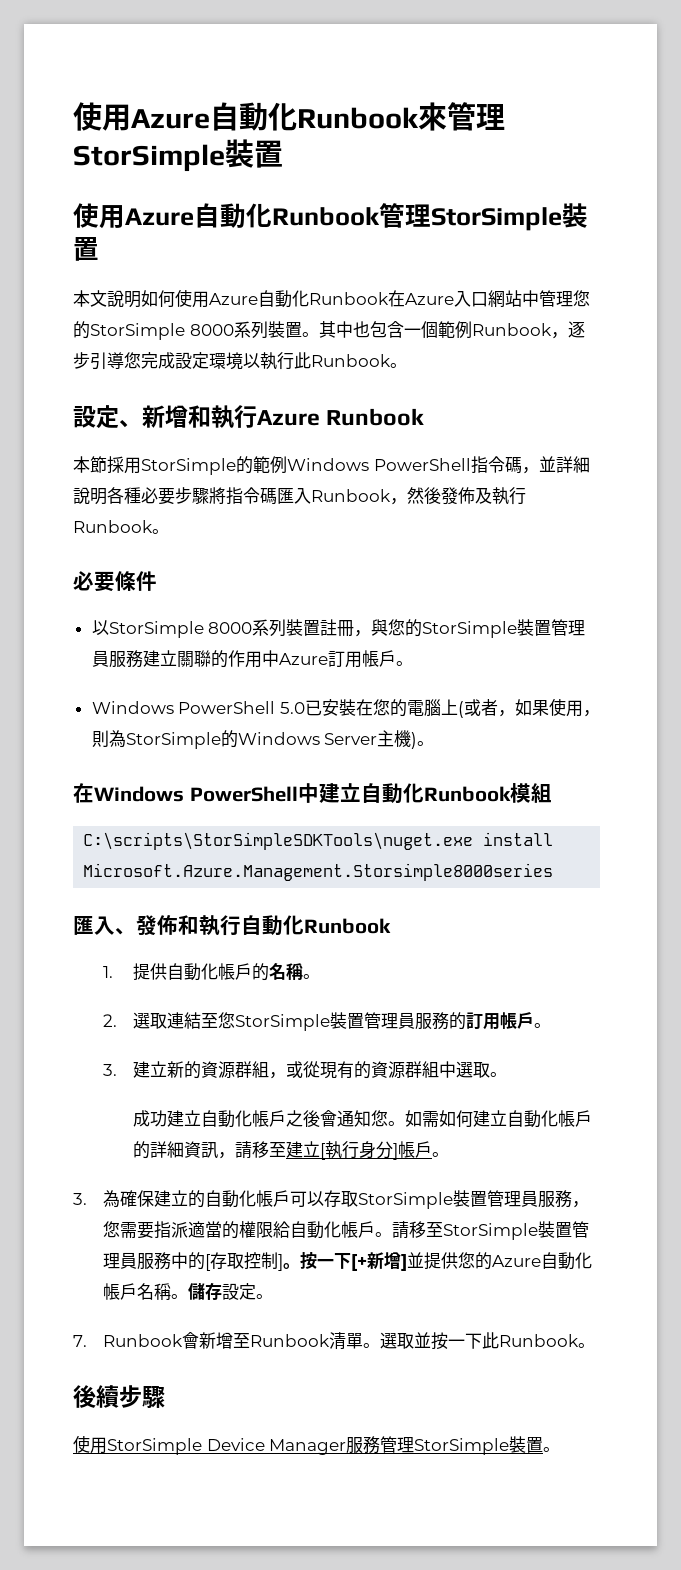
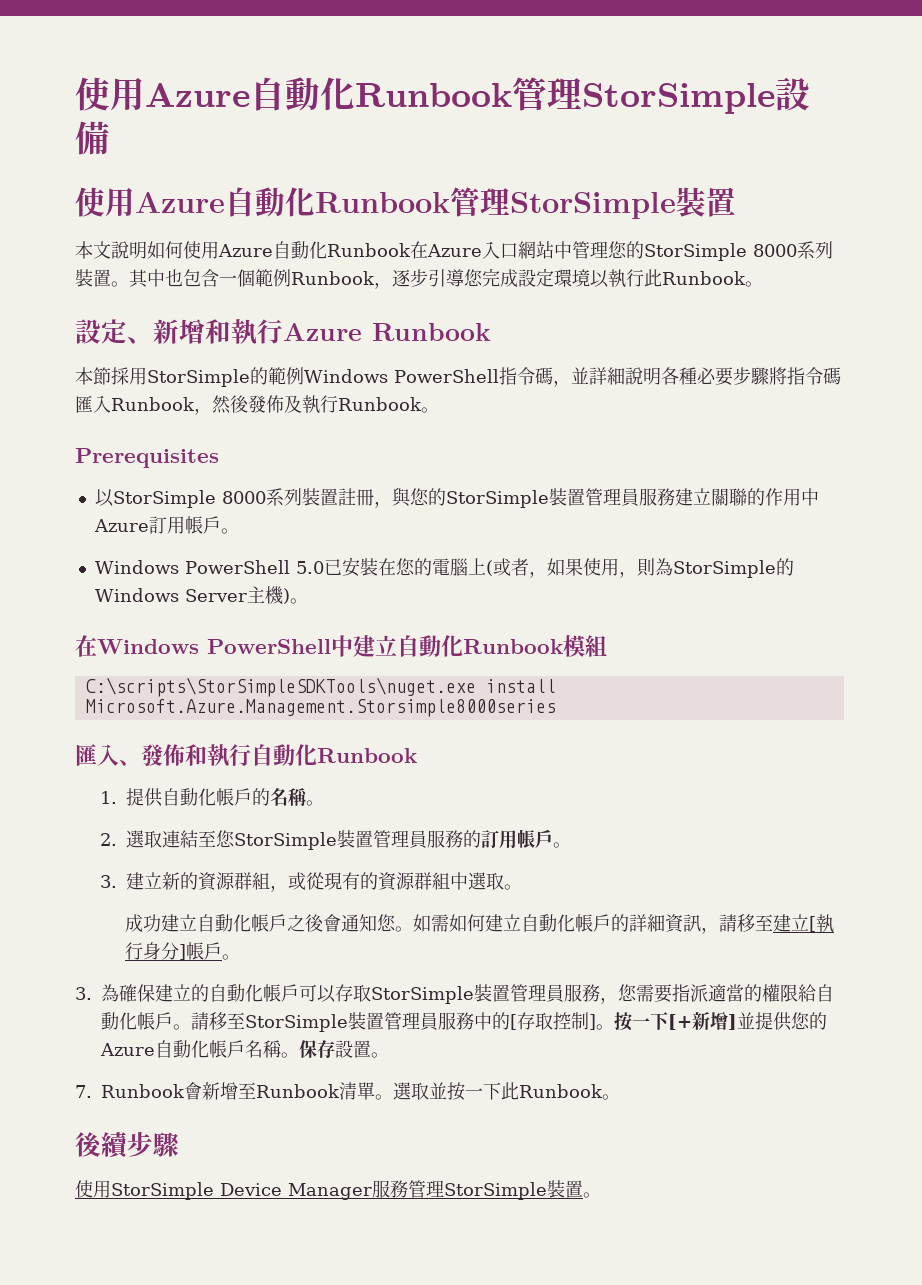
- 使用Azure自動化Runbook來管理StorSimple裝置
+ 使用Azure自動化Runbook管理StorSimple設備
- 必要條件
+ Prerequisites
- 儲存設定。
+ 保存設置。

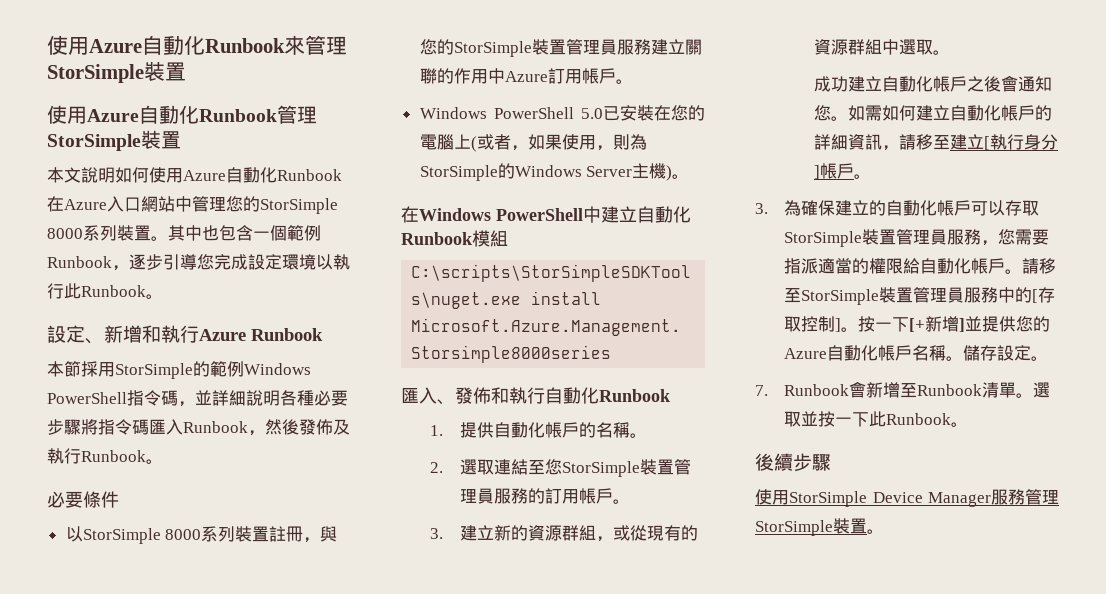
- 使用Azure自動化Runbook管理StorSimple設備
+ 使用Azure自動化Runbook來管理StorSimple裝置
- Prerequisites
+ 必要條件
- 保存設置。
+ 儲存設定。

